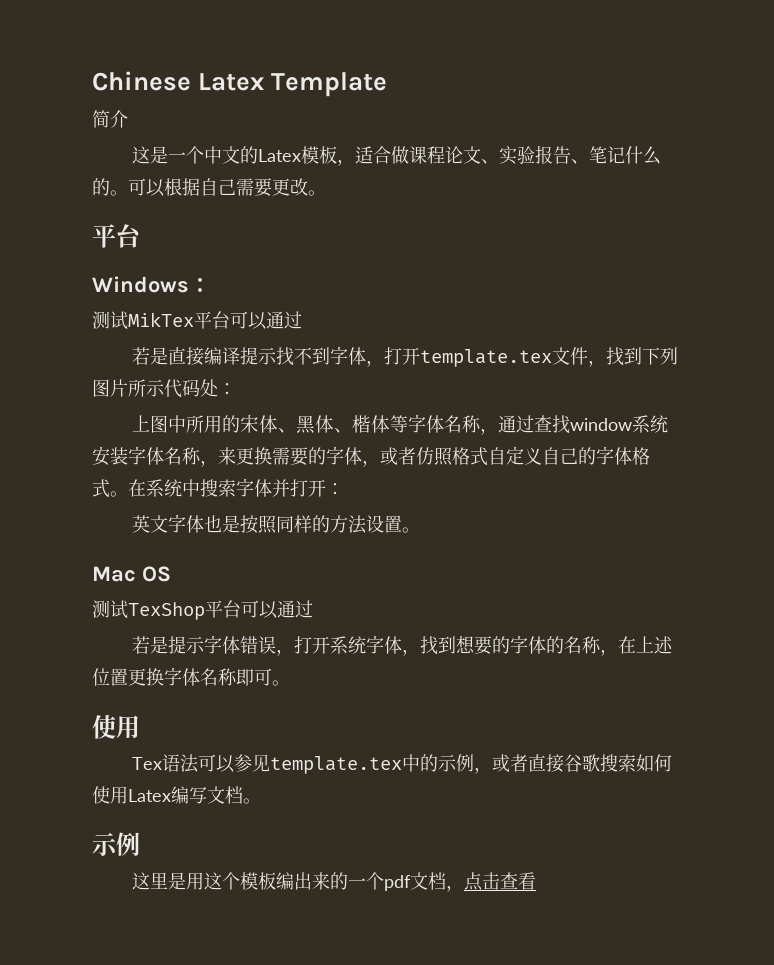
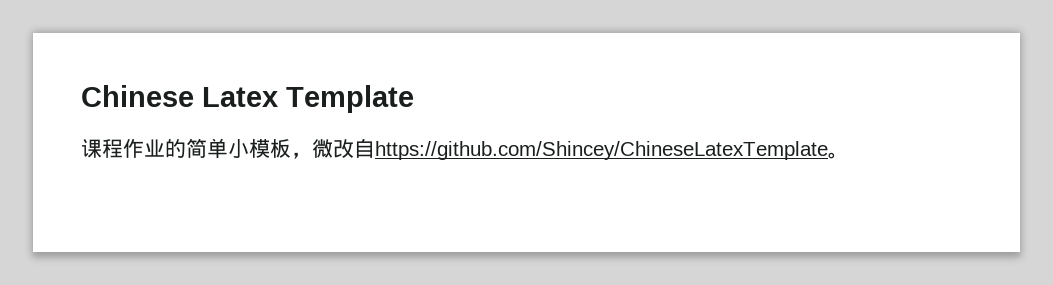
- 简介
- 这是一个中文的Latex模板，适合做课程论文、实验报告、笔记什么的。可以根据自己需要更改。
- 平台
- Windows：
- 测试MikTex平台可以通过
- 若是直接编译提示找不到字体，打开template.tex文件，找到下列图片所示代码处：
- 上图中所用的宋体、黑体、楷体等字体名称，通过查找window系统安装字体名称，来更换需要的字体，或者仿照格式自定义自己的字体格式。在系统中搜索字体并打开：
- 英文字体也是按照同样的方法设置。
- Mac OS
- 测试TexShop平台可以通过
- 若是提示字体错误，打开系统字体，找到想要的字体的名称，在上述位置更换字体名称即可。
- 使用
- Tex语法可以参见template.tex中的示例，或者直接谷歌搜索如何使用Latex编写文档。
- 示例
- 这里是用这个模板编出来的一个pdf文档，点击查看
+ 课程作业的简单小模板，微改自https://github.com/Shincey/ChineseLatexTemplate。

